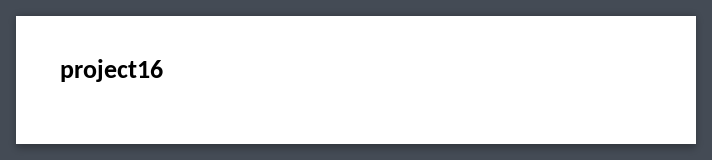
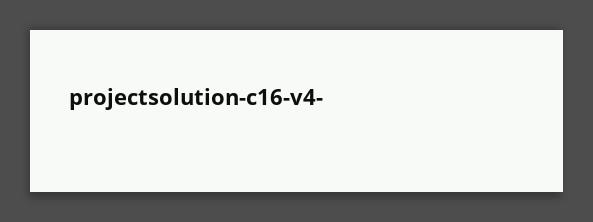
- project16
+ projectsolution-c16-v4-

